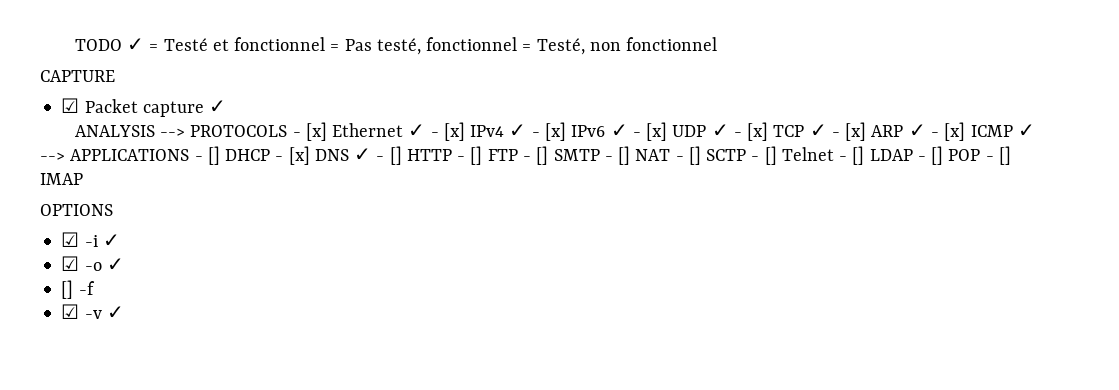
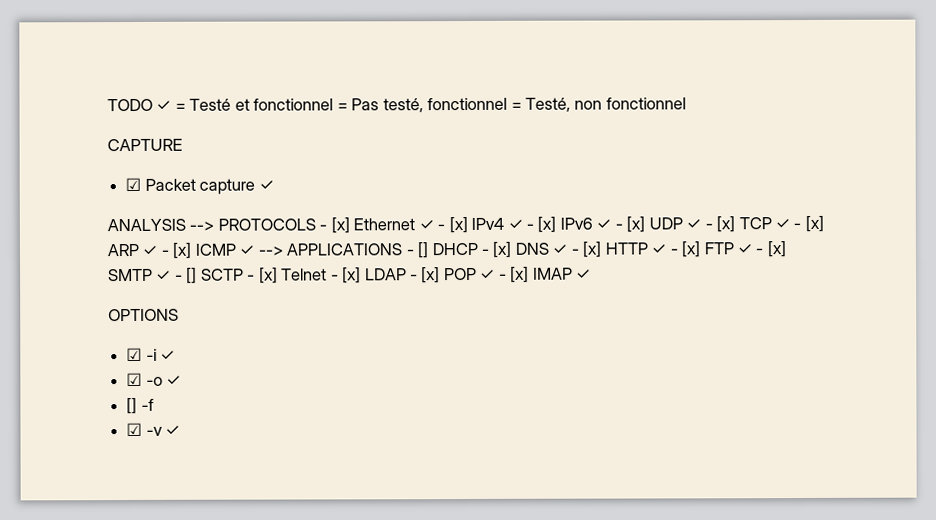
- ANALYSIS --> PROTOCOLS - [x] Ethernet ✓ - [x] IPv4 ✓ - [x] IPv6 ✓ - [x] UDP ✓ - [x] TCP ✓ - [x] ARP ✓ - [x] ICMP ✓ --> APPLICATIONS - [] DHCP - [x] DNS ✓ - [] HTTP - [] FTP - [] SMTP - [] NAT - [] SCTP - [] Telnet - [] LDAP - [] POP - [] IMAP
+ ANALYSIS --> PROTOCOLS - [x] Ethernet ✓ - [x] IPv4 ✓ - [x] IPv6 ✓ - [x] UDP ✓ - [x] TCP ✓ - [x] ARP ✓ - [x] ICMP ✓ --> APPLICATIONS - [] DHCP - [x] DNS ✓ - [x] HTTP ✓ - [x] FTP ✓ - [x] SMTP ✓ - [] SCTP - [x] Telnet - [x] LDAP - [x] POP ✓ - [x] IMAP ✓

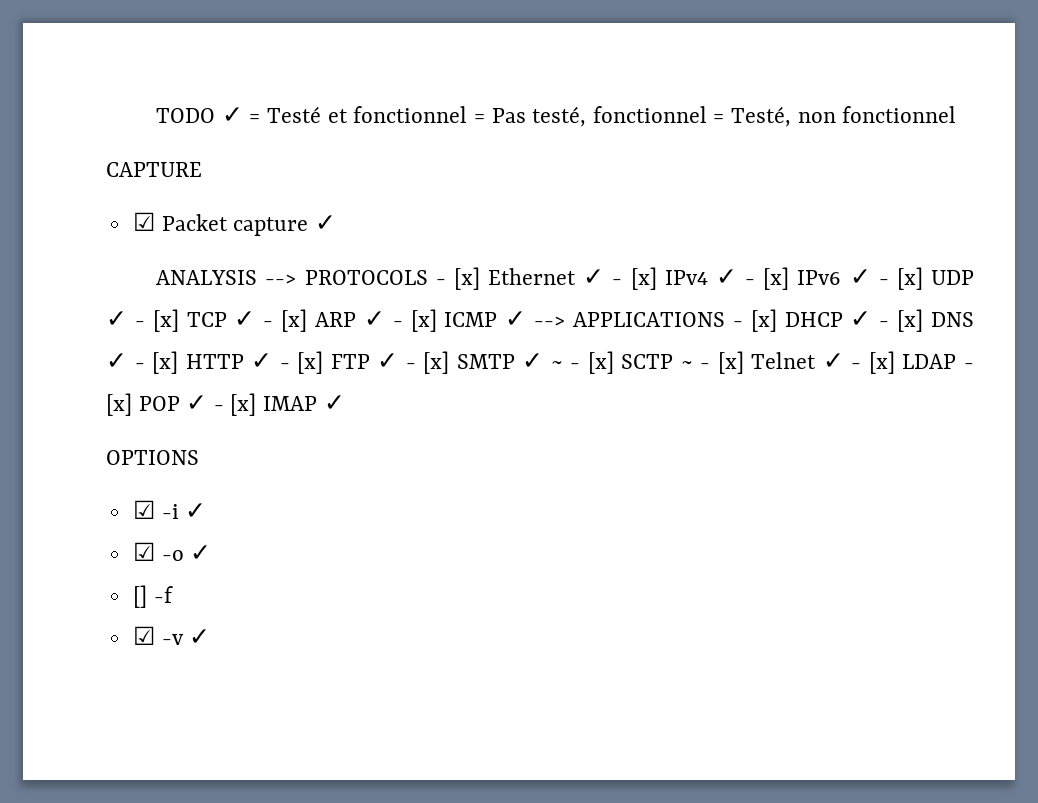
- ANALYSIS --> PROTOCOLS - [x] Ethernet ✓ - [x] IPv4 ✓ - [x] IPv6 ✓ - [x] UDP ✓ - [x] TCP ✓ - [x] ARP ✓ - [x] ICMP ✓ --> APPLICATIONS - [] DHCP - [x] DNS ✓ - [x] HTTP ✓ - [x] FTP ✓ - [x] SMTP ✓ - [] SCTP - [x] Telnet - [x] LDAP - [x] POP ✓ - [x] IMAP ✓
+ ANALYSIS --> PROTOCOLS - [x] Ethernet ✓ - [x] IPv4 ✓ - [x] IPv6 ✓ - [x] UDP ✓ - [x] TCP ✓ - [x] ARP ✓ - [x] ICMP ✓ --> APPLICATIONS - [x] DHCP ✓ - [x] DNS ✓ - [x] HTTP ✓ - [x] FTP ✓ - [x] SMTP ✓ ~ - [x] SCTP ~ - [x] Telnet ✓ - [x] LDAP - [x] POP ✓ - [x] IMAP ✓

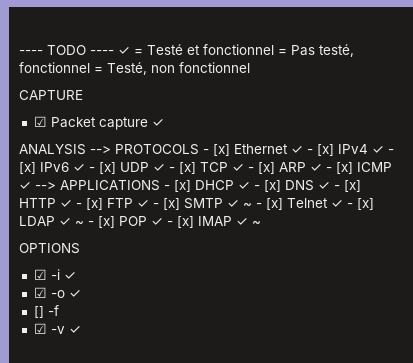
- TODO ✓ = Testé et fonctionnel = Pas testé, fonctionnel = Testé, non fonctionnel
+ ---- TODO ---- ✓ = Testé et fonctionnel = Pas testé, fonctionnel = Testé, non fonctionnel
- ANALYSIS --> PROTOCOLS - [x] Ethernet ✓ - [x] IPv4 ✓ - [x] IPv6 ✓ - [x] UDP ✓ - [x] TCP ✓ - [x] ARP ✓ - [x] ICMP ✓ --> APPLICATIONS - [x] DHCP ✓ - [x] DNS ✓ - [x] HTTP ✓ - [x] FTP ✓ - [x] SMTP ✓ ~ - [x] SCTP ~ - [x] Telnet ✓ - [x] LDAP - [x] POP ✓ - [x] IMAP ✓
+ ANALYSIS --> PROTOCOLS - [x] Ethernet ✓ - [x] IPv4 ✓ - [x] IPv6 ✓ - [x] UDP ✓ - [x] TCP ✓ - [x] ARP ✓ - [x] ICMP ✓ --> APPLICATIONS - [x] DHCP ✓ - [x] DNS ✓ - [x] HTTP ✓ - [x] FTP ✓ - [x] SMTP ✓ ~ - [x] Telnet ✓ - [x] LDAP ✓ ~ - [x] POP ✓ - [x] IMAP ✓ ~

